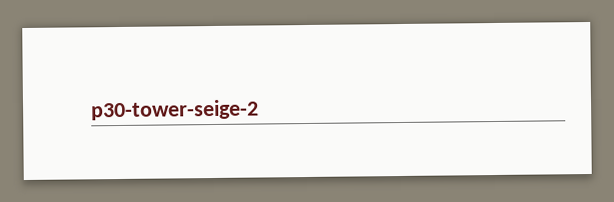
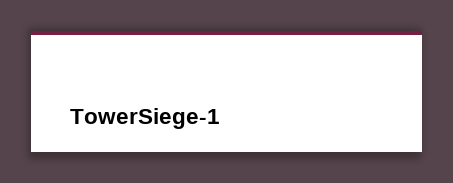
- p30-tower-seige-2
+ TowerSiege-1

